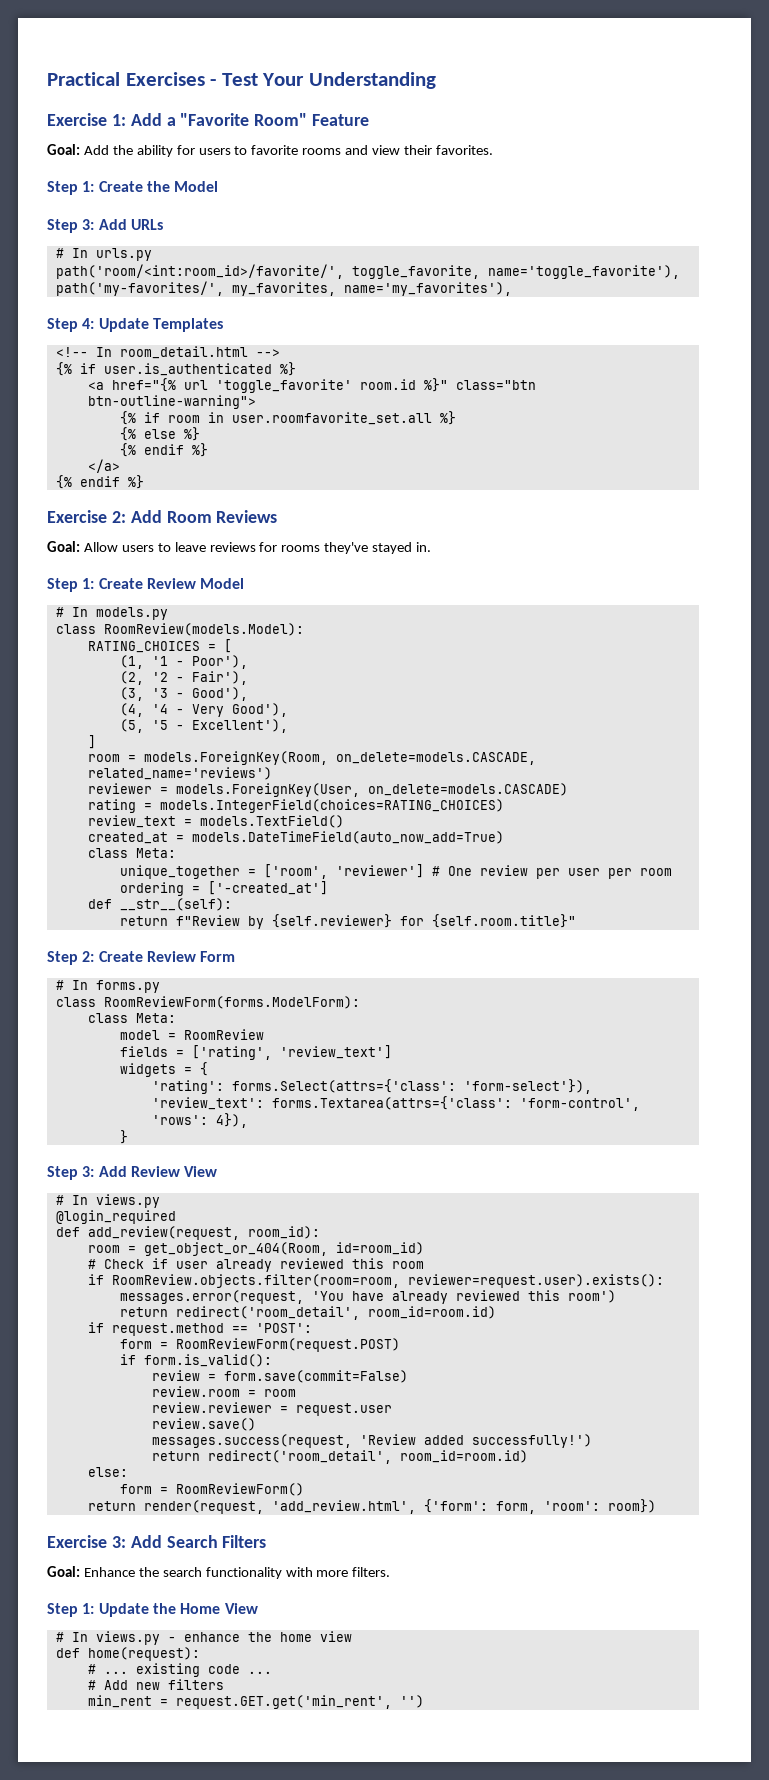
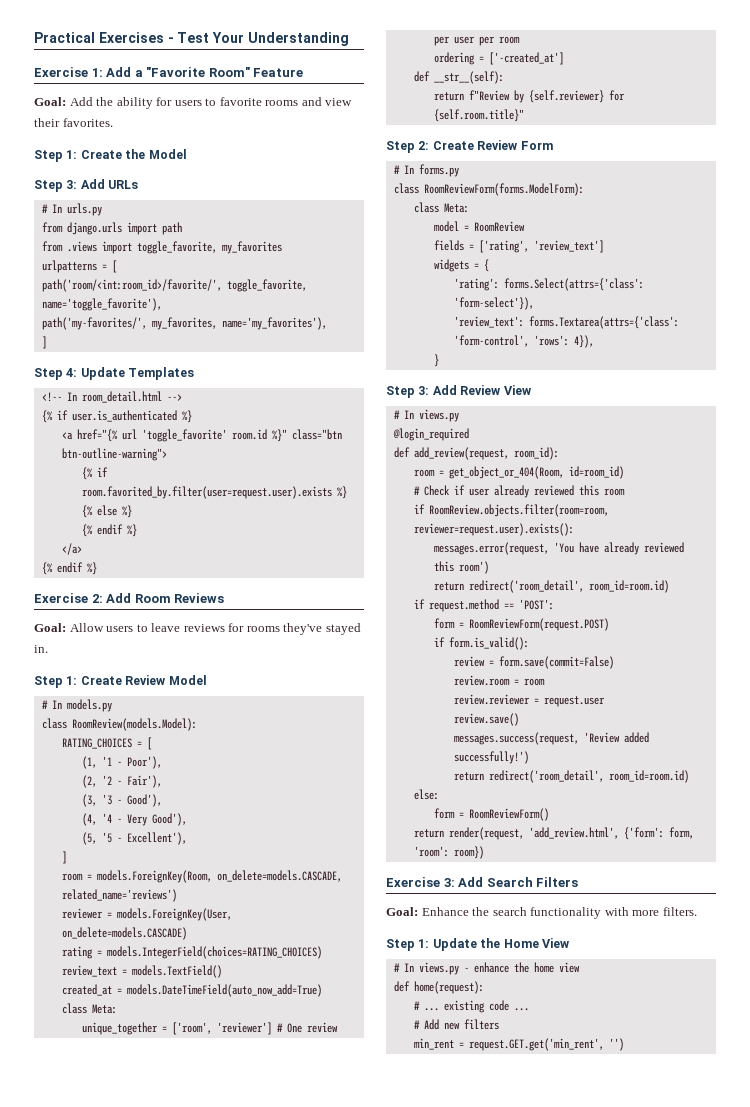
+ from django.urls import path
+ from .views import toggle_favorite, my_favorites
+ urlpatterns = [
  path('my-favorites/', my_favorites, name='my_favorites'),
+ ]
- {% if room in user.roomfavorite_set.all %}
+ {% if room.favorited_by.filter(user=request.user).exists %}

